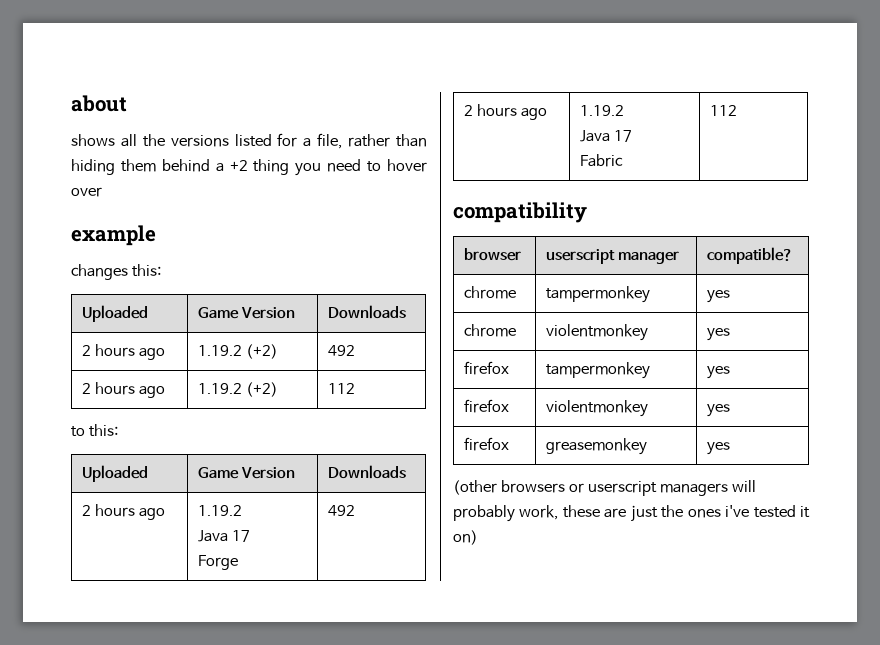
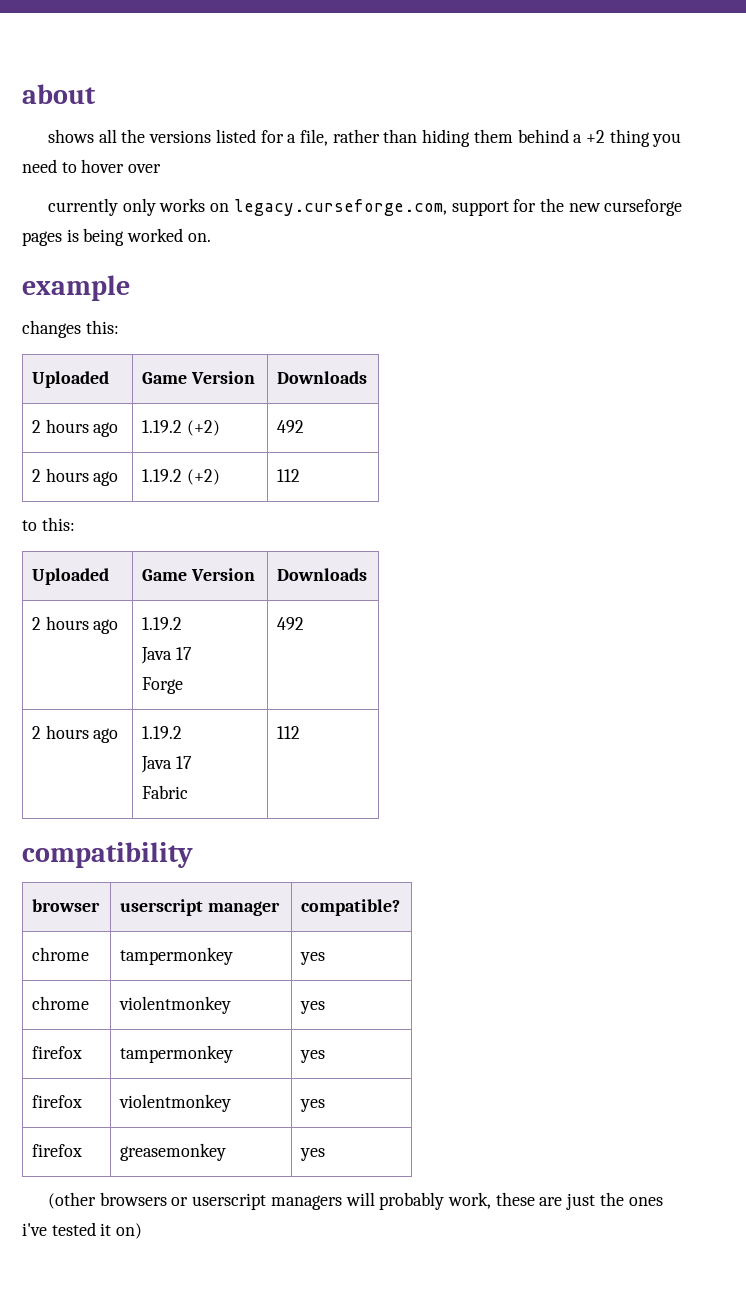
+ currently only works on legacy.curseforge.com, support for the new curseforge pages is being worked on.

